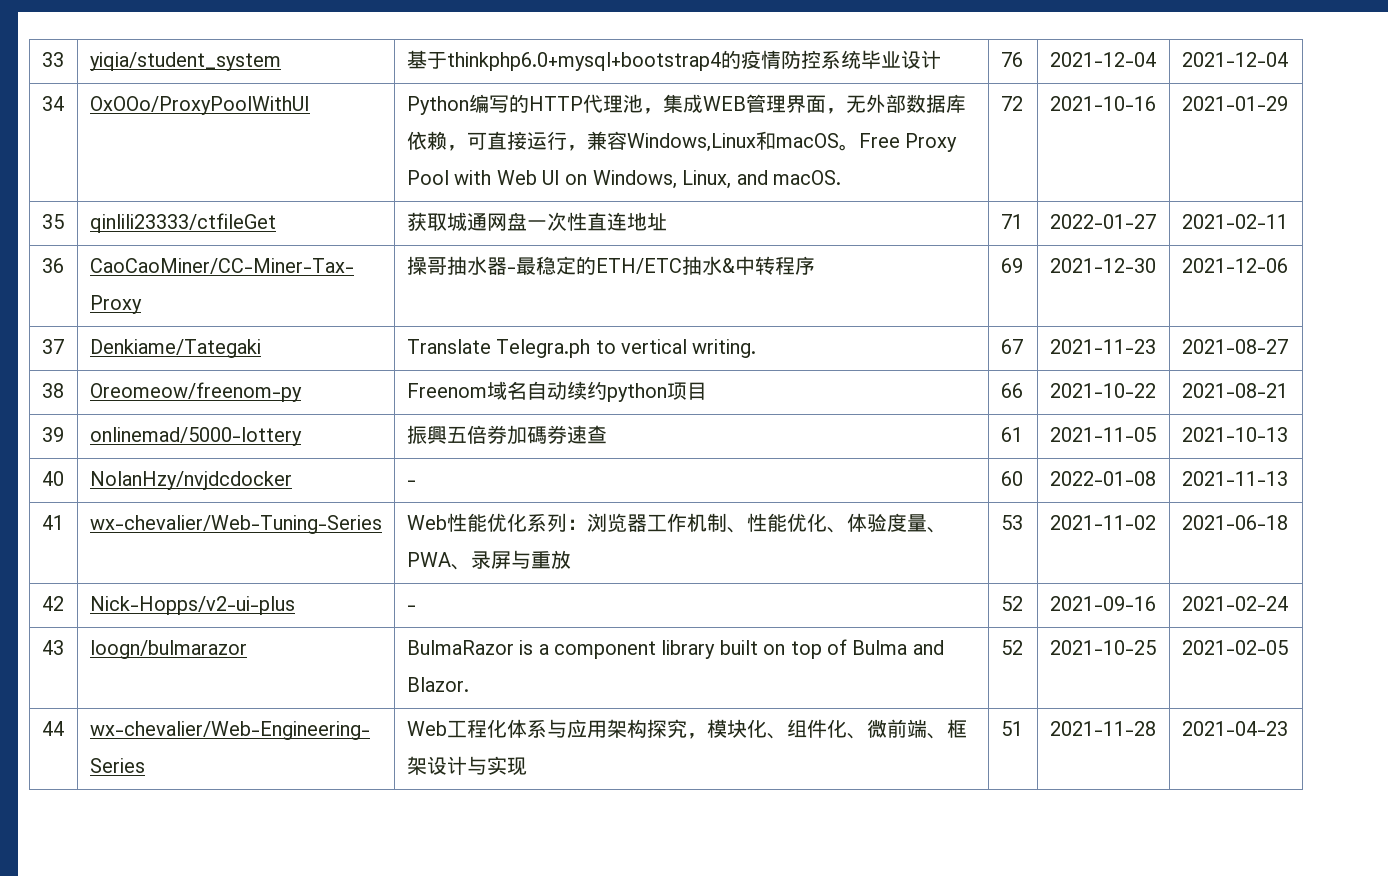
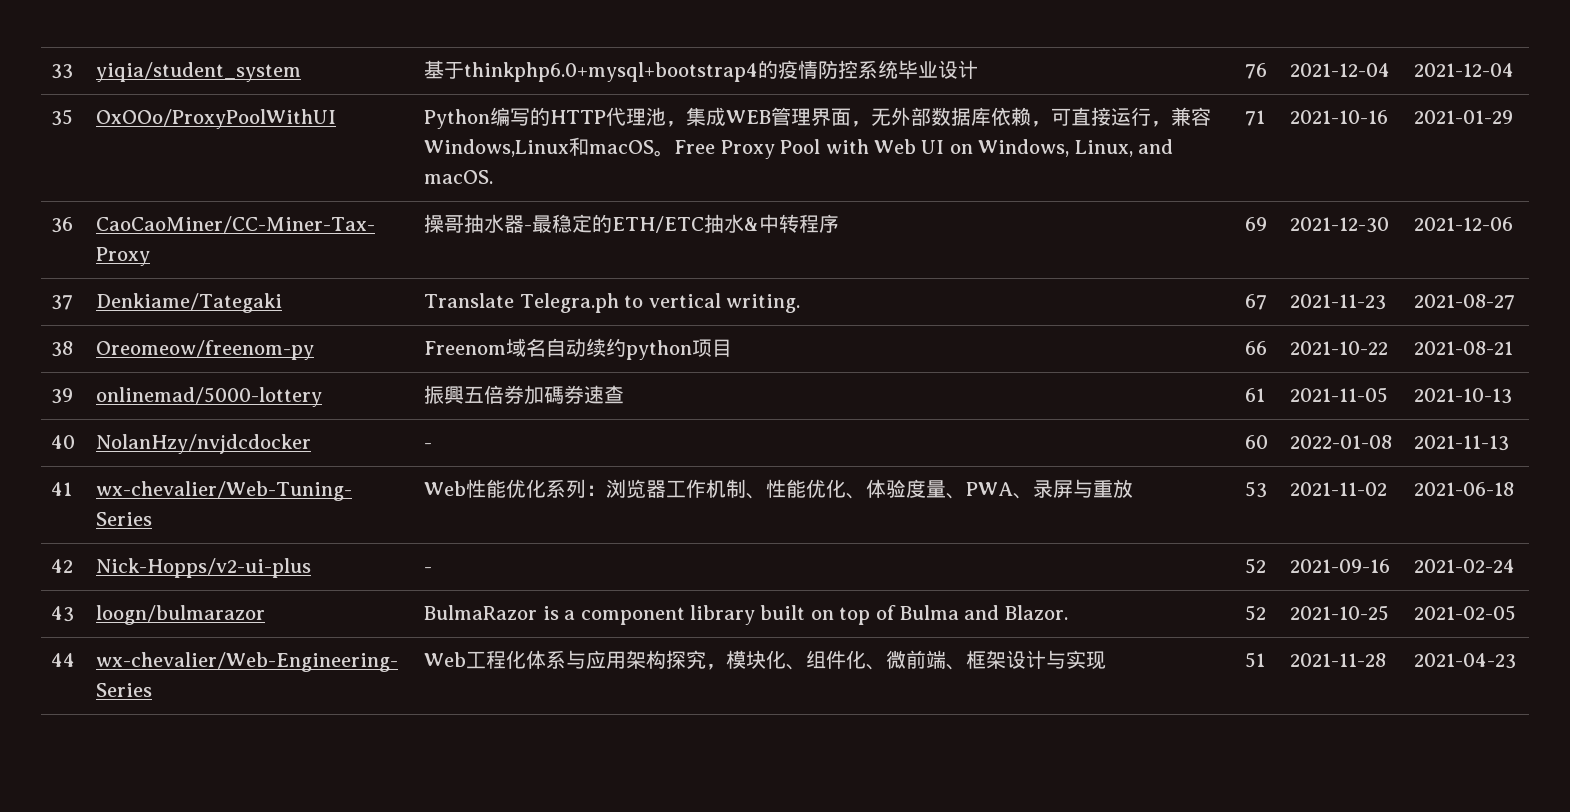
- 34 | OxOOo/ProxyPoolWithUI | Python编写的HTTP代理池，集成WEB管理界面，无外部数据库依赖，可直接运行，兼容Windows,Linux和macOS。Free Proxy Pool with Web UI on Windows, Linux, and macOS. | 72 | 2021-10-16 | 2021-01-29
+ 35 | OxOOo/ProxyPoolWithUI | Python编写的HTTP代理池，集成WEB管理界面，无外部数据库依赖，可直接运行，兼容Windows,Linux和macOS。Free Proxy Pool with Web UI on Windows, Linux, and macOS. | 71 | 2021-10-16 | 2021-01-29
- 35 | qinlili23333/ctfileGet | 获取城通网盘一次性直连地址 | 71 | 2022-01-27 | 2021-02-11

